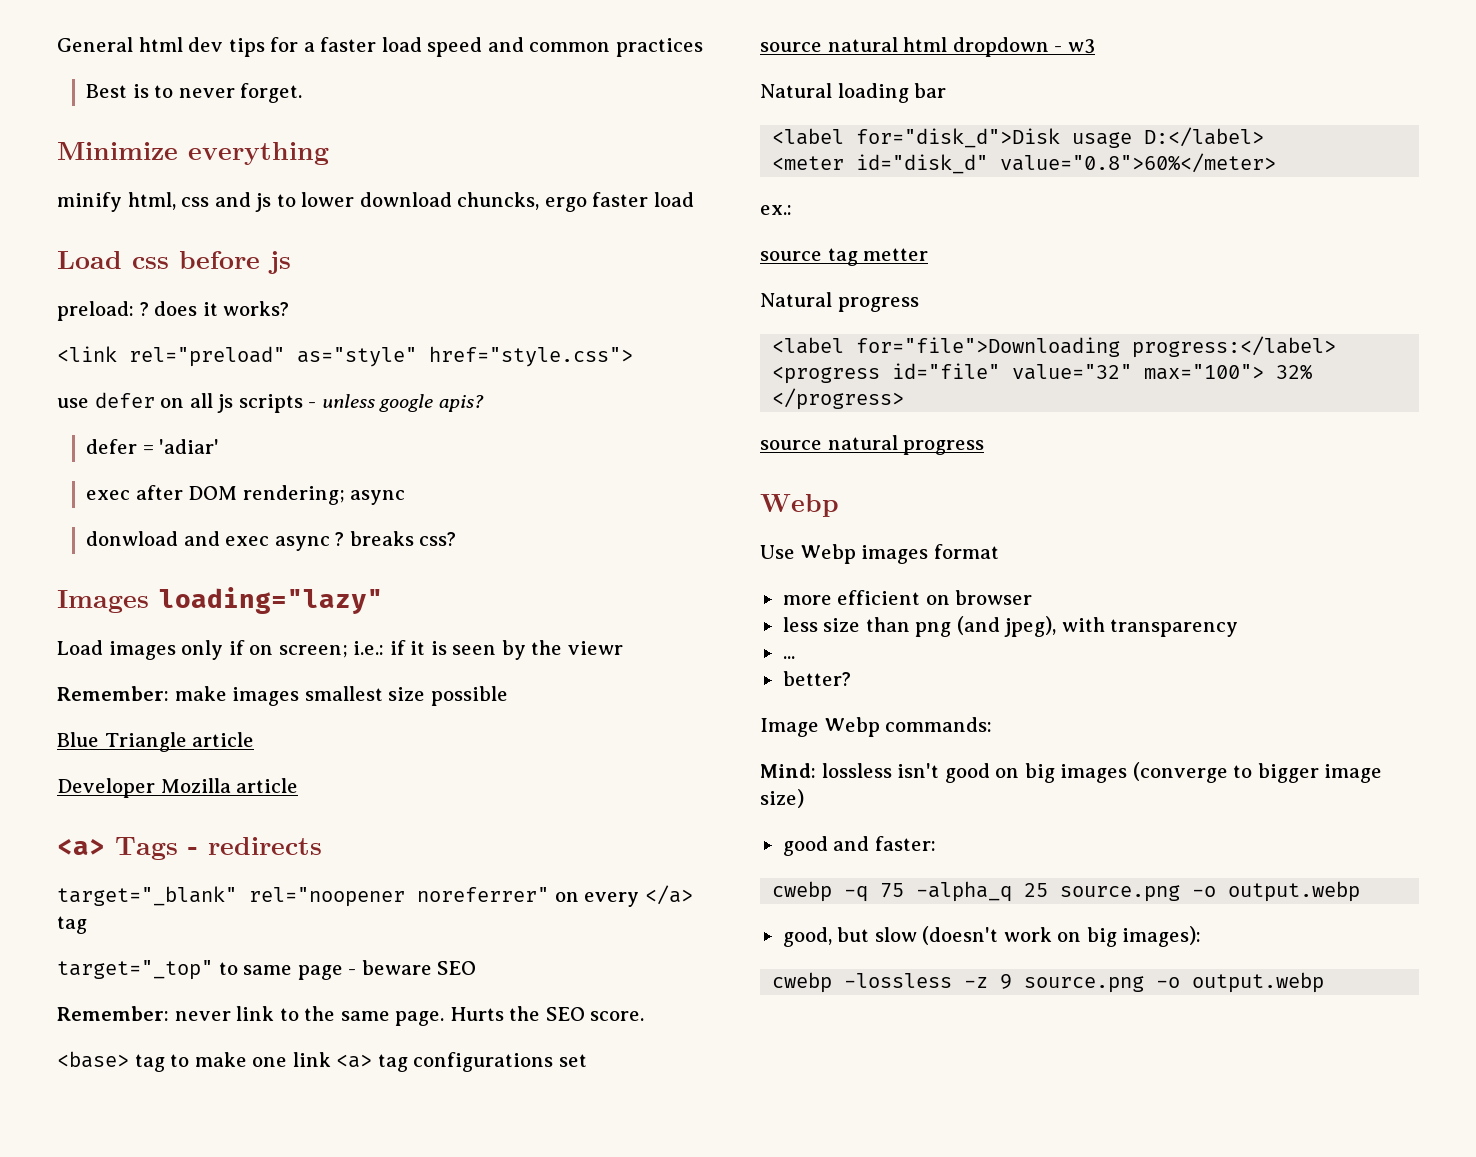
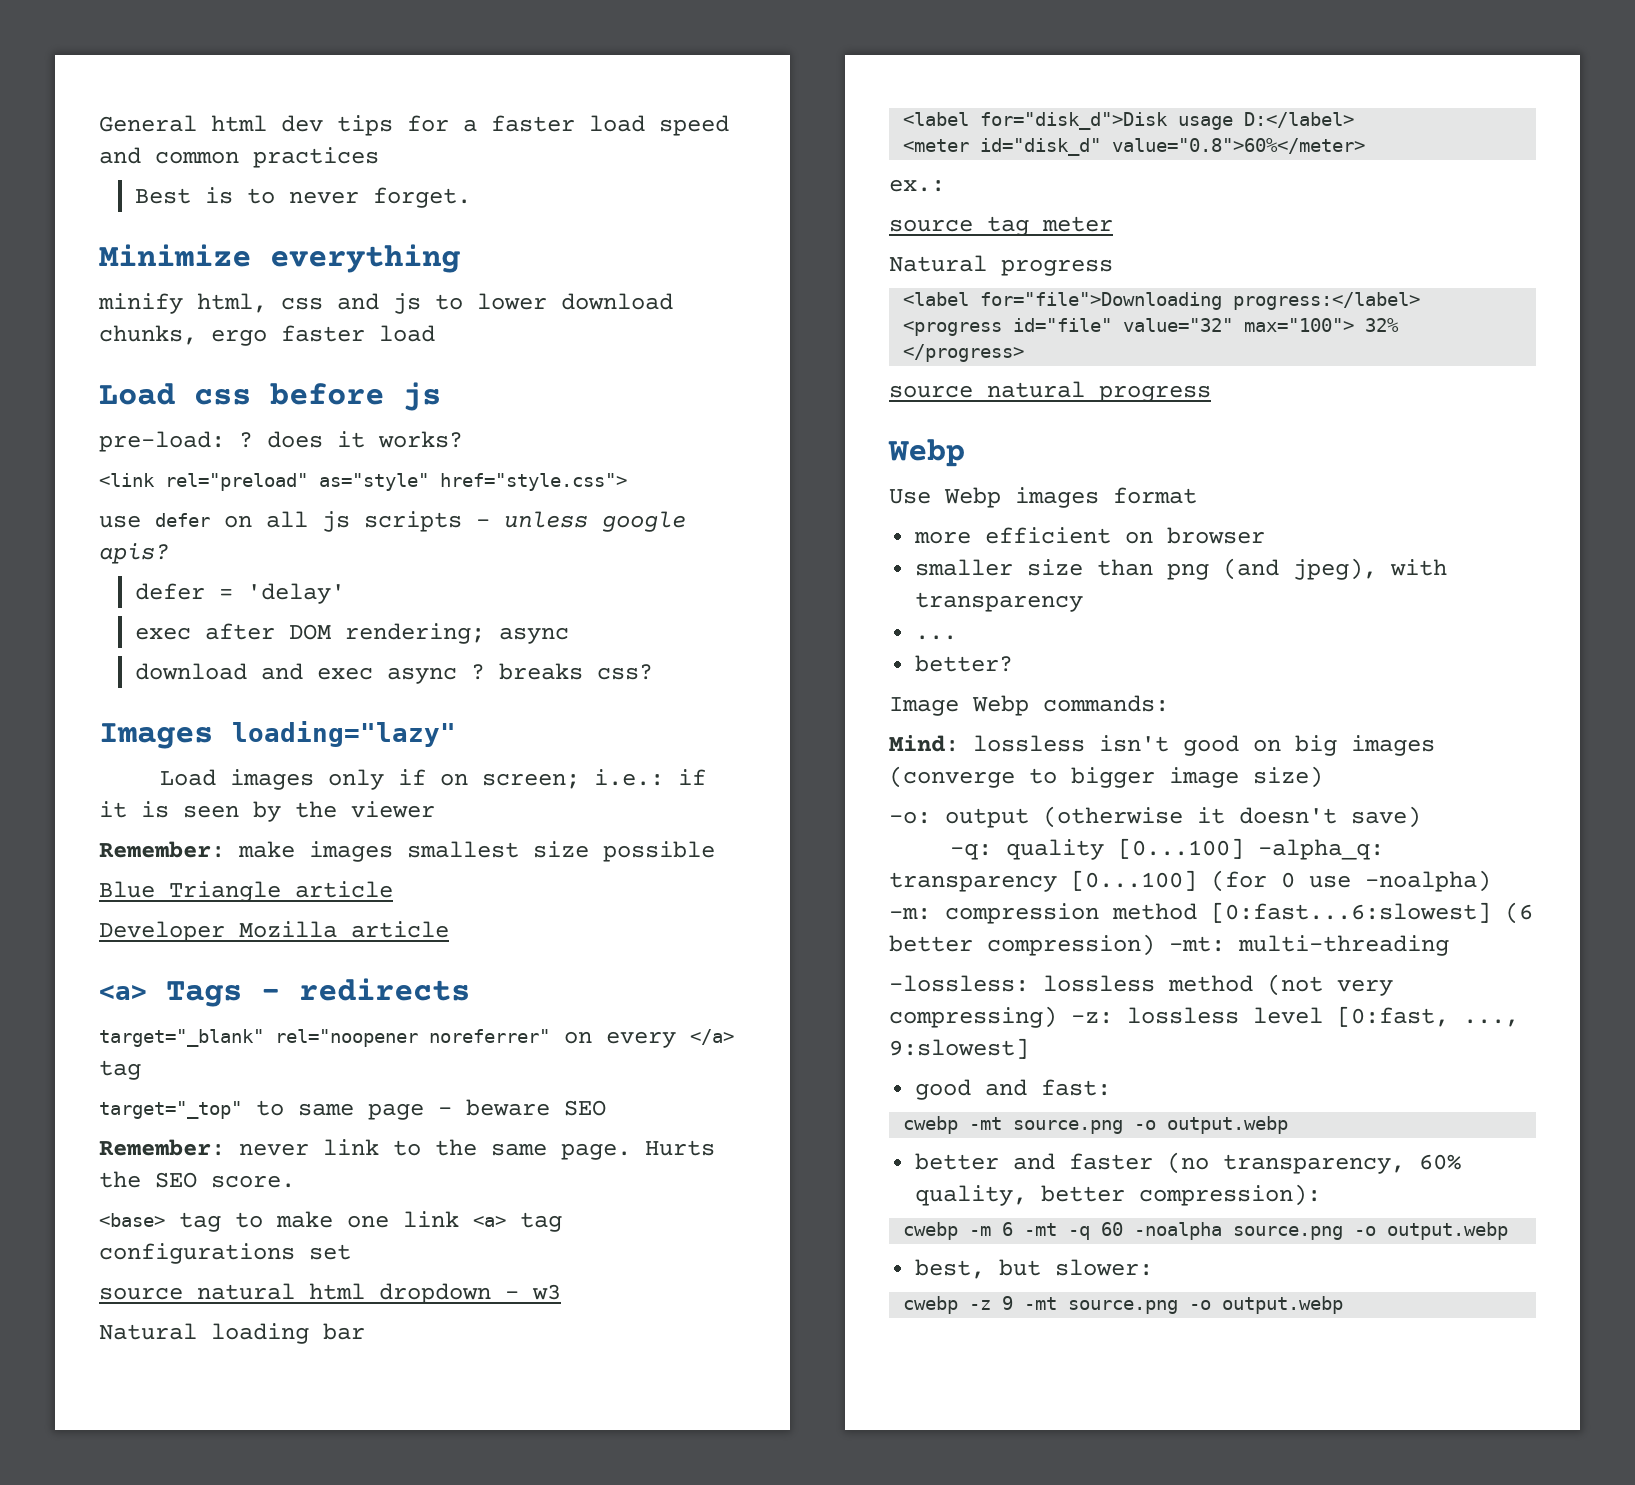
- minify html, css and js to lower download chuncks, ergo faster load
+ minify html, css and js to lower download chunks, ergo faster load
- preload: ? does it works?
+ pre-load: ? does it works?
- defer = 'adiar'
+ defer = 'delay'
- donwload and exec async ? breaks css?
+ download and exec async ? breaks css?
- Load images only if on screen; i.e.: if it is seen by the viewr
+ Load images only if on screen; i.e.: if it is seen by the viewer
- source tag metter
+ source tag meter
- less size than png (and jpeg), with transparency
+ smaller size than png (and jpeg), with transparency
+ -o: output (otherwise it doesn't save)
+ -q: quality [0...100] -alpha_q: transparency [0...100] (for 0 use -noalpha) -m: compression method [0:fast...6:slowest] (6 better compression) -mt: multi-threading
+ -lossless: lossless method (not very compressing) -z: lossless level [0:fast, ..., 9:slowest]
- good and faster:
- cwebp -q 75 -alpha_q 25 source.png -o output.webp
- good, but slow (doesn't work on big images):
- cwebp -lossless -z 9 source.png -o output.webp
+ good and fast:
+ cwebp -mt source.png -o output.webp
+ better and faster (no transparency, 60% quality, better compression):
+ cwebp -m 6 -mt -q 60 -noalpha source.png -o output.webp
+ best, but slower:
+ cwebp -z 9 -mt source.png -o output.webp

